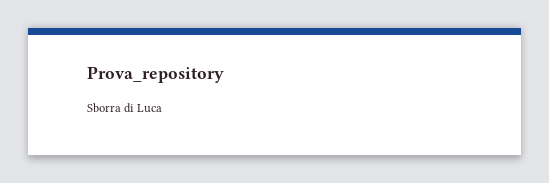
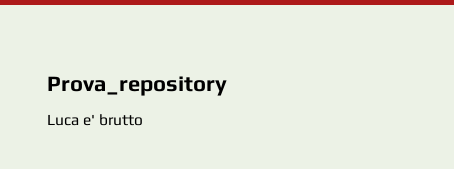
- Sborra di Luca
+ Luca e' brutto

